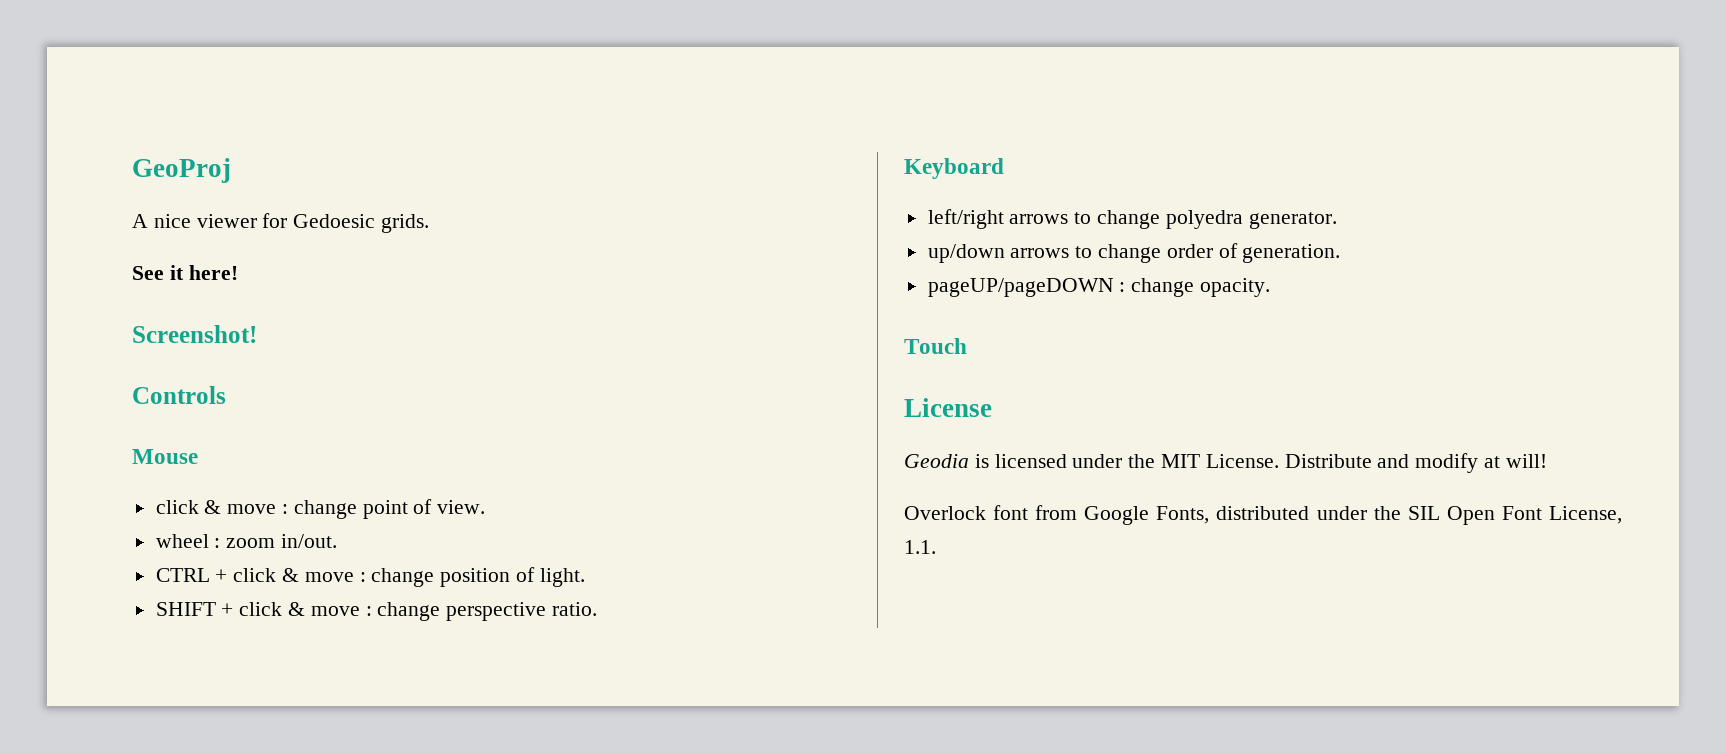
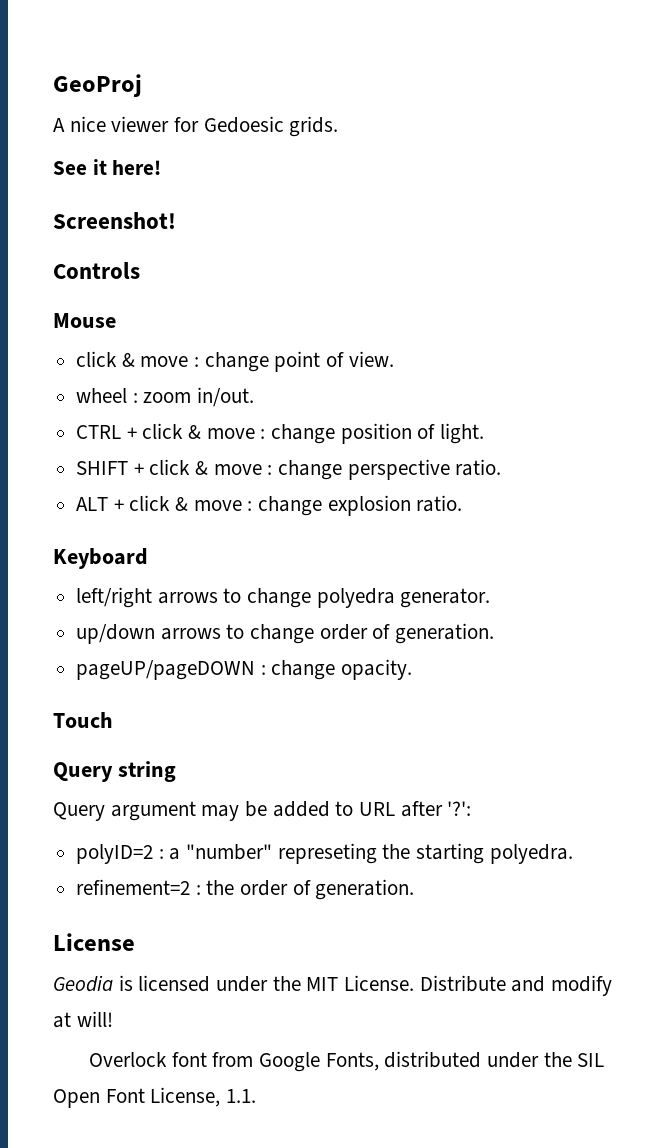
+ ALT + click & move : change explosion ratio.
+ Query string
+ Query argument may be added to URL after '?':
+ polyID=2 : a "number" represeting the starting polyedra.
+ refinement=2 : the order of generation.

